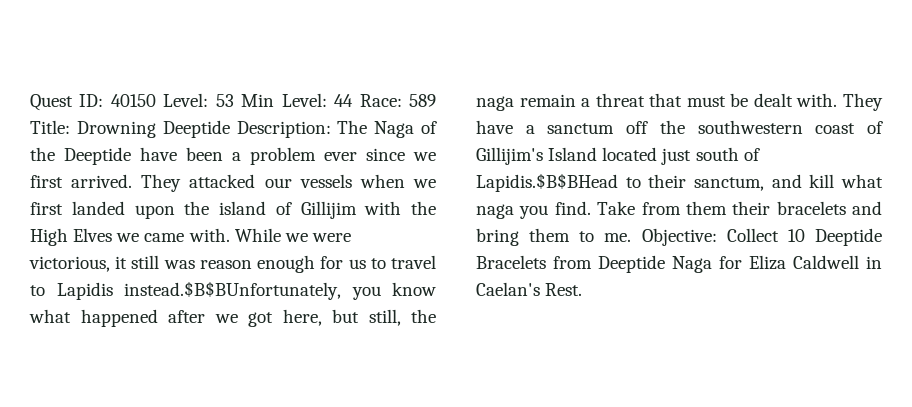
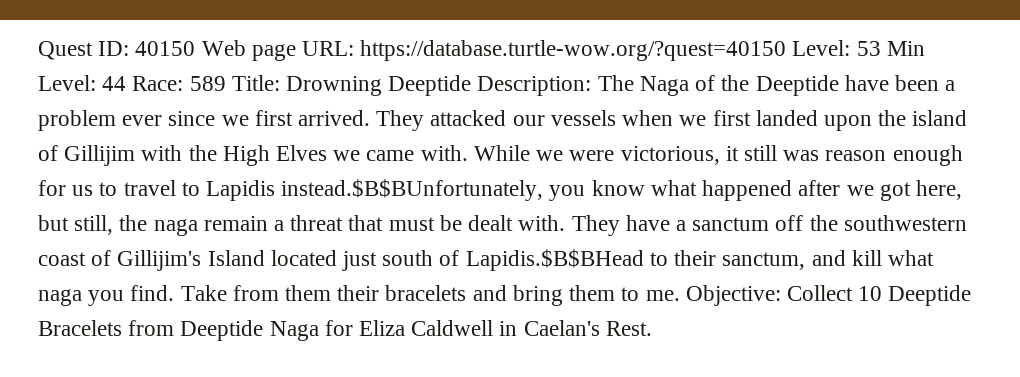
- Quest ID: 40150 Level: 53 Min Level: 44 Race: 589 Title: Drowning Deeptide Description: The Naga of the Deeptide have been a problem ever since we first arrived.
+ Quest ID: 40150 Web page URL: https://database.turtle-wow.org/?quest=40150 Level: 53 Min Level: 44 Race: 589 Title: Drowning Deeptide Description: The Naga of the Deeptide have been a problem ever since we first arrived.

